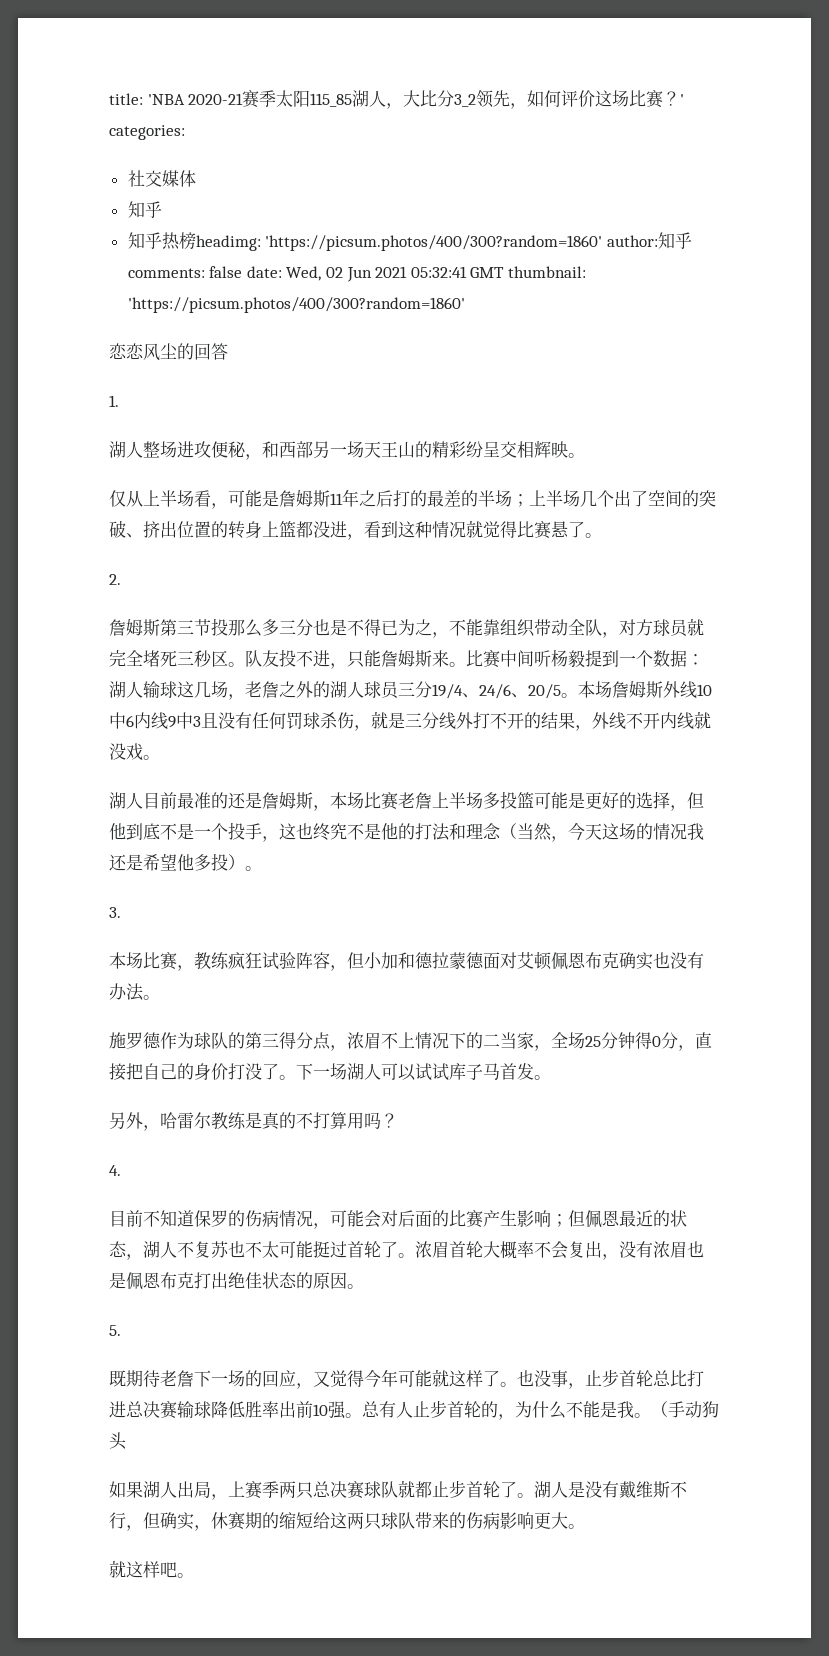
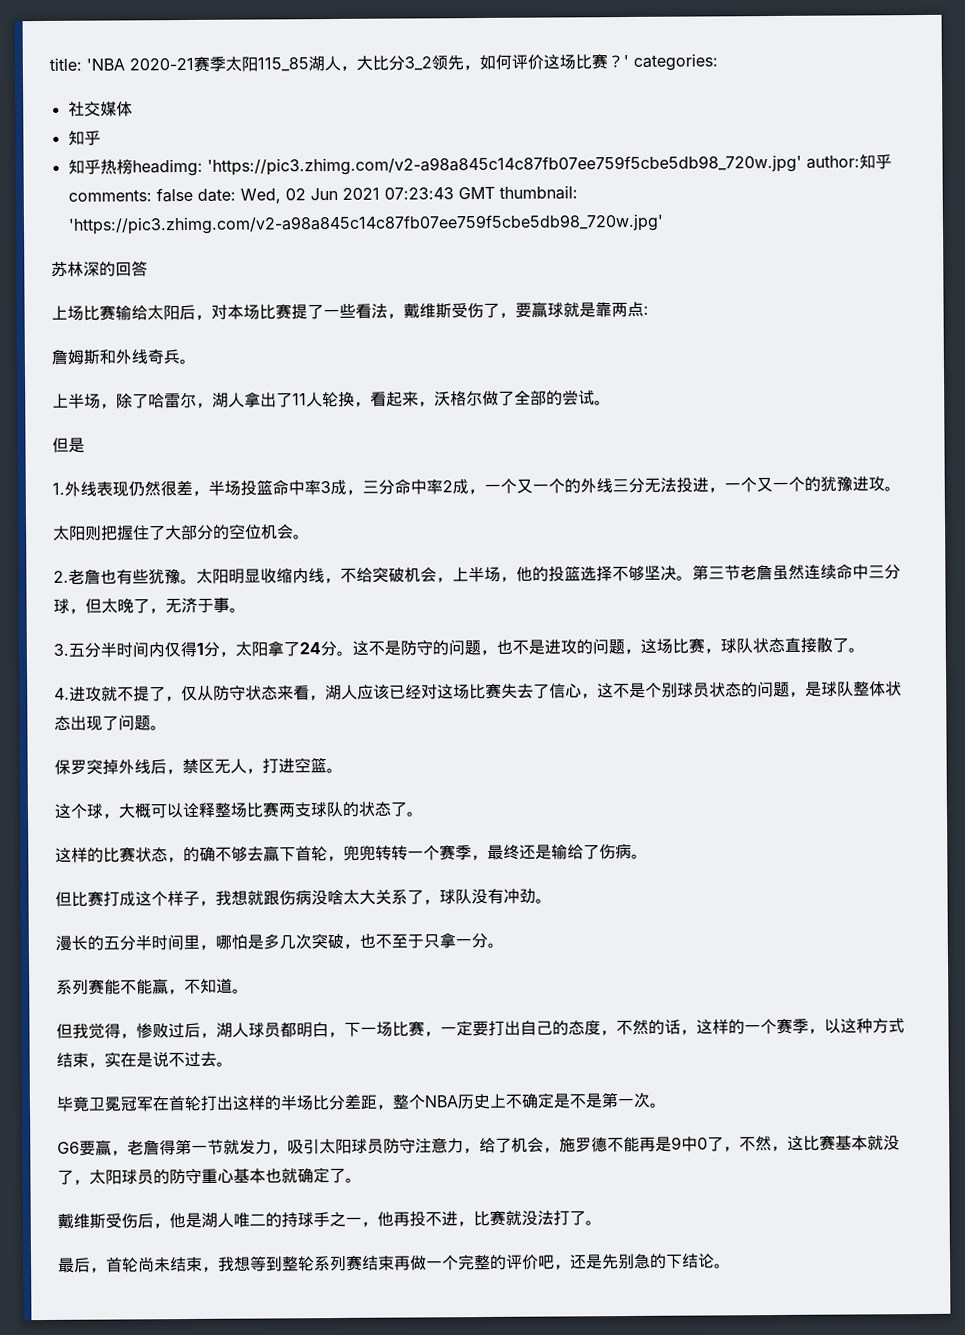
- 知乎热榜headimg: 'https://picsum.photos/400/300?random=1860' author:知乎comments: false date: Wed, 02 Jun 2021 05:32:41 GMT thumbnail: 'https://picsum.photos/400/300?random=1860'
- 恋恋风尘的回答
+ 知乎热榜headimg: 'https://pic3.zhimg.com/v2-a98a845c14c87fb07ee759f5cbe5db98_720w.jpg' author:知乎comments: false date: Wed, 02 Jun 2021 07:23:43 GMT thumbnail: 'https://pic3.zhimg.com/v2-a98a845c14c87fb07ee759f5cbe5db98_720w.jpg'
+ 苏林深的回答
- 1.
- 湖人整场进攻便秘，和西部另一场天王山的精彩纷呈交相辉映。
- 仅从上半场看，可能是詹姆斯11年之后打的最差的半场；上半场几个出了空间的突破、挤出位置的转身上篮都没进，看到这种情况就觉得比赛悬了。
- 2.
- 詹姆斯第三节投那么多三分也是不得已为之，不能靠组织带动全队，对方球员就完全堵死三秒区。队友投不进，只能詹姆斯来。比赛中间听杨毅提到一个数据：湖人输球这几场，老詹之外的湖人球员三分19/4、24/6、20/5。本场詹姆斯外线10中6内线9中3且没有任何罚球杀伤，就是三分线外打不开的结果，外线不开内线就没戏。
- 湖人目前最准的还是詹姆斯，本场比赛老詹上半场多投篮可能是更好的选择，但他到底不是一个投手，这也终究不是他的打法和理念（当然，今天这场的情况我还是希望他多投）。
- 3.
- 本场比赛，教练疯狂试验阵容，但小加和德拉蒙德面对艾顿佩恩布克确实也没有办法。
- 施罗德作为球队的第三得分点，浓眉不上情况下的二当家，全场25分钟得0分，直接把自己的身价打没了。下一场湖人可以试试库子马首发。
- 另外，哈雷尔教练是真的不打算用吗？
- 4.
- 目前不知道保罗的伤病情况，可能会对后面的比赛产生影响；但佩恩最近的状态，湖人不复苏也不太可能挺过首轮了。浓眉首轮大概率不会复出，没有浓眉也是佩恩布克打出绝佳状态的原因。
- 5.
- 既期待老詹下一场的回应，又觉得今年可能就这样了。也没事，止步首轮总比打进总决赛输球降低胜率出前10强。总有人止步首轮的，为什么不能是我。（手动狗头
- 如果湖人出局，上赛季两只总决赛球队就都止步首轮了。湖人是没有戴维斯不行，但确实，休赛期的缩短给这两只球队带来的伤病影响更大。
- 就这样吧。
+ 上场比赛输给太阳后，对本场比赛提了一些看法，戴维斯受伤了，要赢球就是靠两点:
+ 詹姆斯和外线奇兵。
+ 上半场，除了哈雷尔，湖人拿出了11人轮换，看起来，沃格尔做了全部的尝试。
+ 但是
+ 1.外线表现仍然很差，半场投篮命中率3成，三分命中率2成，一个又一个的外线三分无法投进，一个又一个的犹豫进攻。
+ 太阳则把握住了大部分的空位机会。
+ 2.老詹也有些犹豫。太阳明显收缩内线，不给突破机会，上半场，他的投篮选择不够坚决。第三节老詹虽然连续命中三分球，但太晚了，无济于事。
+ 3.五分半时间内仅得1分，太阳拿了24分。这不是防守的问题，也不是进攻的问题，这场比赛，球队状态直接散了。
+ 4.进攻就不提了，仅从防守状态来看，湖人应该已经对这场比赛失去了信心，这不是个别球员状态的问题，是球队整体状态出现了问题。
+ 保罗突掉外线后，禁区无人，打进空篮。
+ 这个球，大概可以诠释整场比赛两支球队的状态了。
+ 这样的比赛状态，的确不够去赢下首轮，兜兜转转一个赛季，最终还是输给了伤病。
+ 但比赛打成这个样子，我想就跟伤病没啥太大关系了，球队没有冲劲。
+ 漫长的五分半时间里，哪怕是多几次突破，也不至于只拿一分。
+ 系列赛能不能赢，不知道。
+ 但我觉得，惨败过后，湖人球员都明白，下一场比赛，一定要打出自己的态度，不然的话，这样的一个赛季，以这种方式结束，实在是说不过去。
+ 毕竟卫冕冠军在首轮打出这样的半场比分差距，整个NBA历史上不确定是不是第一次。
+ G6要赢，老詹得第一节就发力，吸引太阳球员防守注意力，给了机会，施罗德不能再是9中0了，不然，这比赛基本就没了，太阳球员的防守重心基本也就确定了。
+ 戴维斯受伤后，他是湖人唯二的持球手之一，他再投不进，比赛就没法打了。
+ 最后，首轮尚未结束，我想等到整轮系列赛结束再做一个完整的评价吧，还是先别急的下结论。

